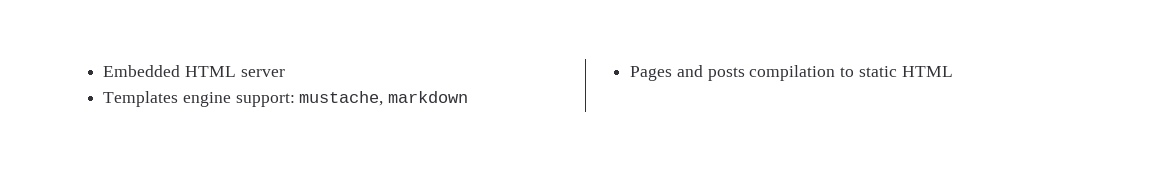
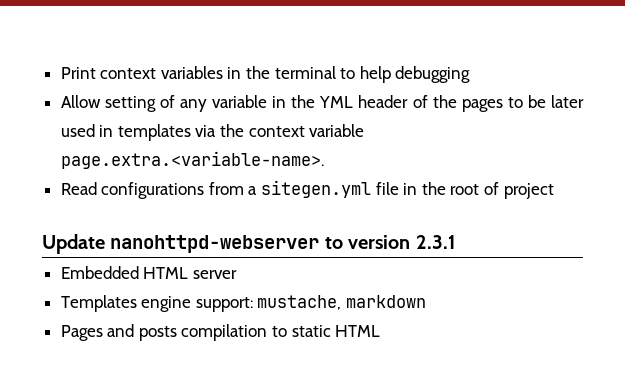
+ Print context variables in the terminal to help debugging
+ Allow setting of any variable in the YML header of the pages to be later used in templates via the context variable page.extra.<variable-name>.
+ Read configurations from a sitegen.yml file in the root of project
+ Update nanohttpd-webserver to version 2.3.1

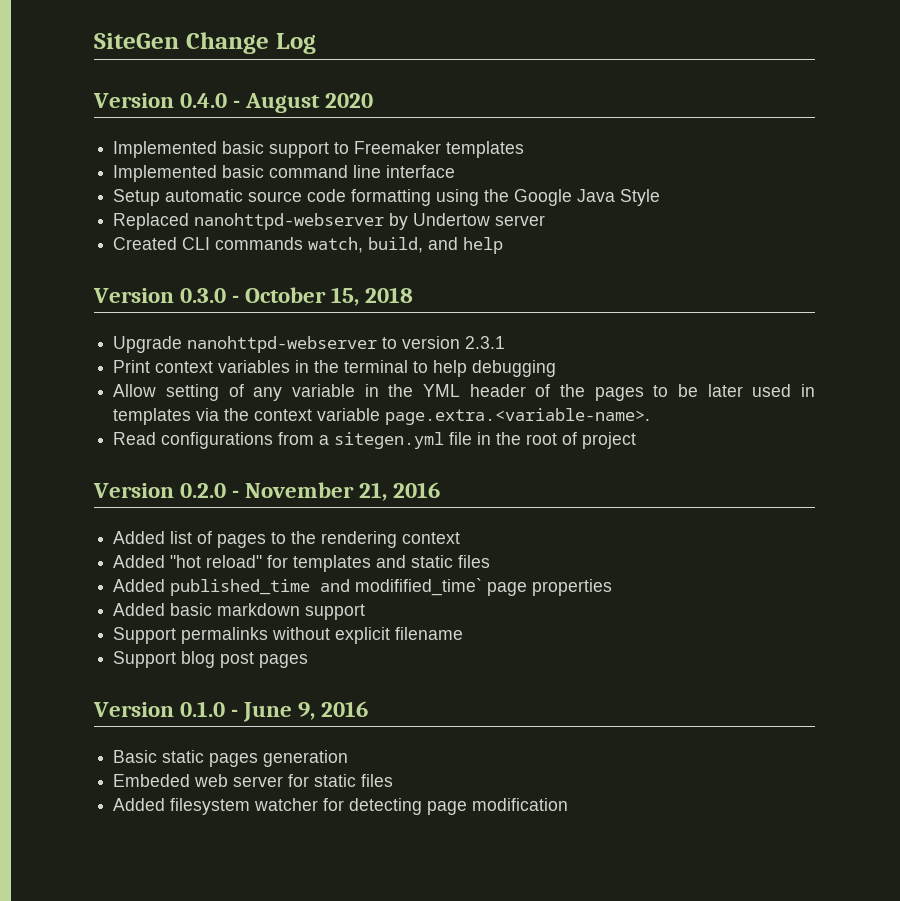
+ SiteGen Change Log
+ Version 0.4.0 - August 2020
+ Implemented basic support to Freemaker templates
+ Implemented basic command line interface
+ Setup automatic source code formatting using the Google Java Style
+ Replaced nanohttpd-webserver by Undertow server
+ Created CLI commands watch, build, and help
+ Version 0.3.0 - October 15, 2018
+ Upgrade nanohttpd-webserver to version 2.3.1
- Update nanohttpd-webserver to version 2.3.1
- Embedded HTML server
- Templates engine support: mustache, markdown
- Pages and posts compilation to static HTML
+ Version 0.2.0 - November 21, 2016
+ Added list of pages to the rendering context
+ Added "hot reload" for templates and static files
+ Added published_time and modifified_time` page properties
+ Added basic markdown support
+ Support permalinks without explicit filename
+ Support blog post pages
+ Version 0.1.0 - June 9, 2016
+ Basic static pages generation
+ Embeded web server for static files
+ Added filesystem watcher for detecting page modification

